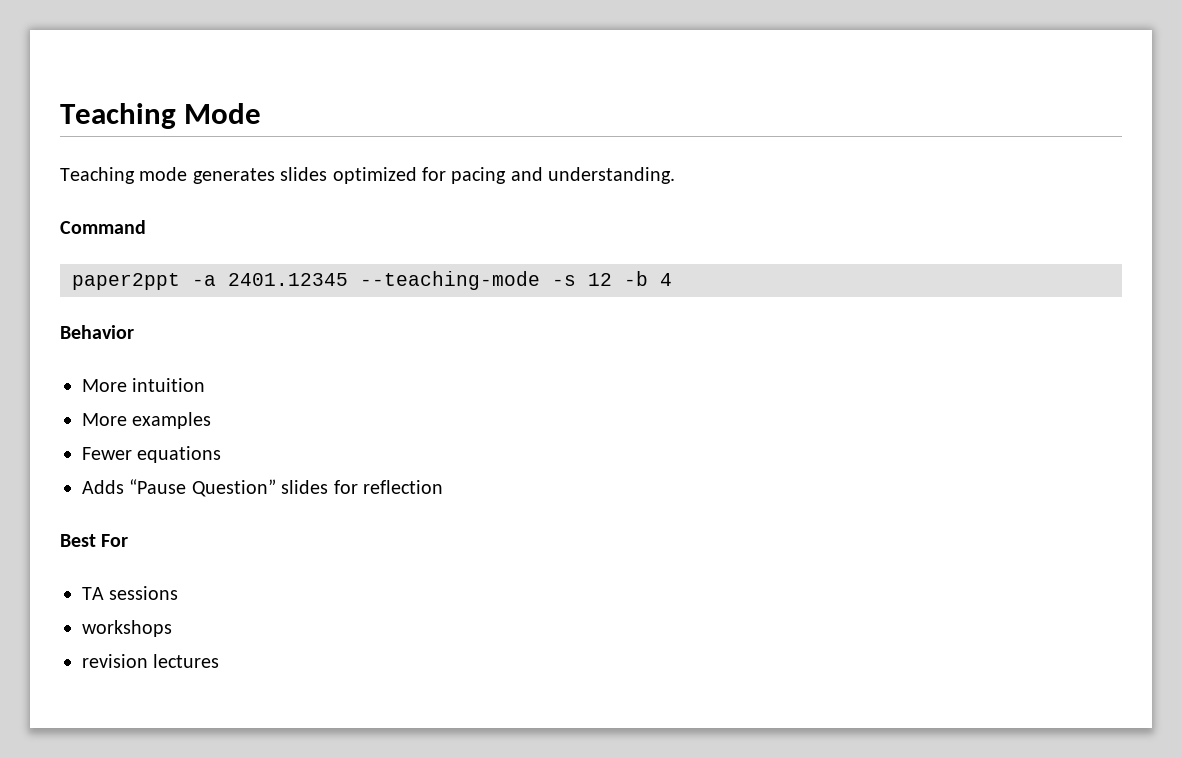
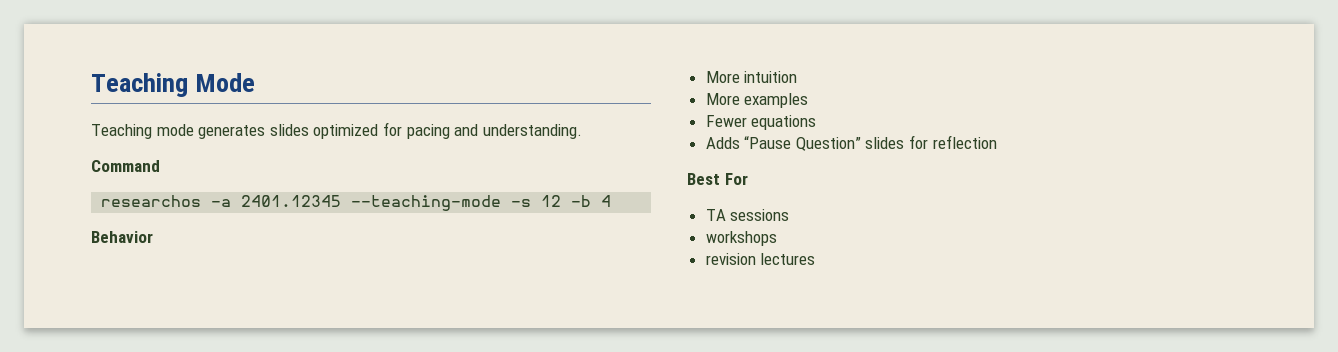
- paper2ppt -a 2401.12345 --teaching-mode -s 12 -b 4
+ researchos -a 2401.12345 --teaching-mode -s 12 -b 4

